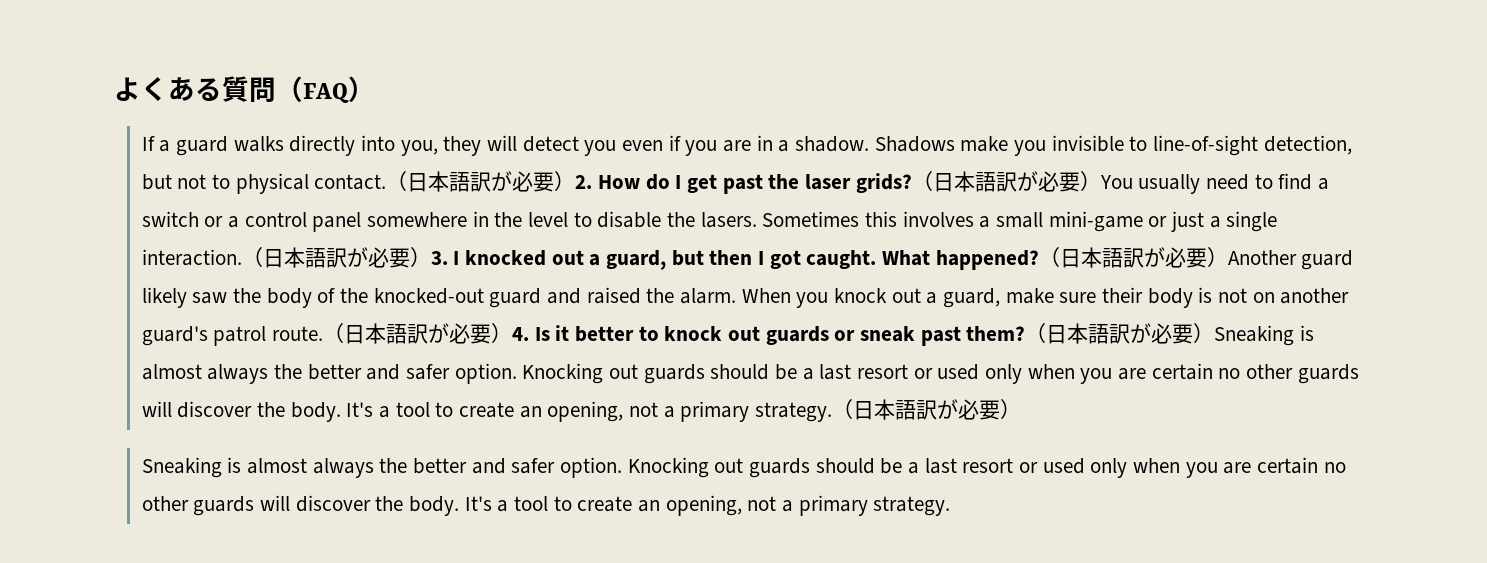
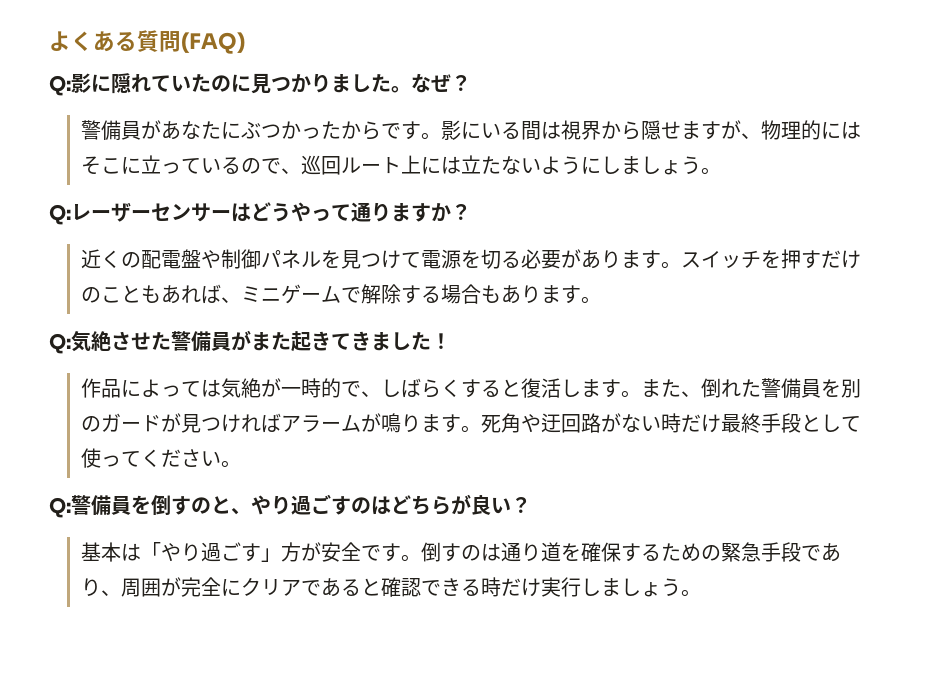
- よくある質問（FAQ）
- If a guard walks directly into you, they will detect you even if you are in a shadow. Shadows make you invisible to line-of-sight detection, but not to physical contact.（日本語訳が必要）2. How do I get past the laser grids?（日本語訳が必要）You usually need to find a switch or a control panel somewhere in the level to disable the lasers. Sometimes this involves a small mini-game or just a single interaction.（日本語訳が必要）3. I knocked out a guard, but then I got caught. What happened?（日本語訳が必要）Another guard likely saw the body of the knocked-out guard and raised the alarm. When you knock out a guard, make sure their body is not on another guard's patrol route.（日本語訳が必要）4. Is it better to knock out guards or sneak past them?（日本語訳が必要）Sneaking is almost always the better and safer option. Knocking out guards should be a last resort or used only when you are certain no other guards will discover the body. It's a tool to create an opening, not a primary strategy.（日本語訳が必要）
- Sneaking is almost always the better and safer option. Knocking out guards should be a last resort or used only when you are certain no other guards will discover the body. It's a tool to create an opening, not a primary strategy.
+ よくある質問(FAQ)
+ Q:影に隠れていたのに見つかりました。なぜ？
+ 警備員があなたにぶつかったからです。影にいる間は視界から隠せますが、物理的にはそこに立っているので、巡回ルート上には立たないようにしましょう。
+ Q:レーザーセンサーはどうやって通りますか？
+ 近くの配電盤や制御パネルを見つけて電源を切る必要があります。スイッチを押すだけのこともあれば、ミニゲームで解除する場合もあります。
+ Q:気絶させた警備員がまた起きてきました！
+ 作品によっては気絶が一時的で、しばらくすると復活します。また、倒れた警備員を別のガードが見つければアラームが鳴ります。死角や迂回路がない時だけ最終手段として使ってください。
+ Q:警備員を倒すのと、やり過ごすのはどちらが良い？
+ 基本は「やり過ごす」方が安全です。倒すのは通り道を確保するための緊急手段であり、周囲が完全にクリアであると確認できる時だけ実行しましょう。

